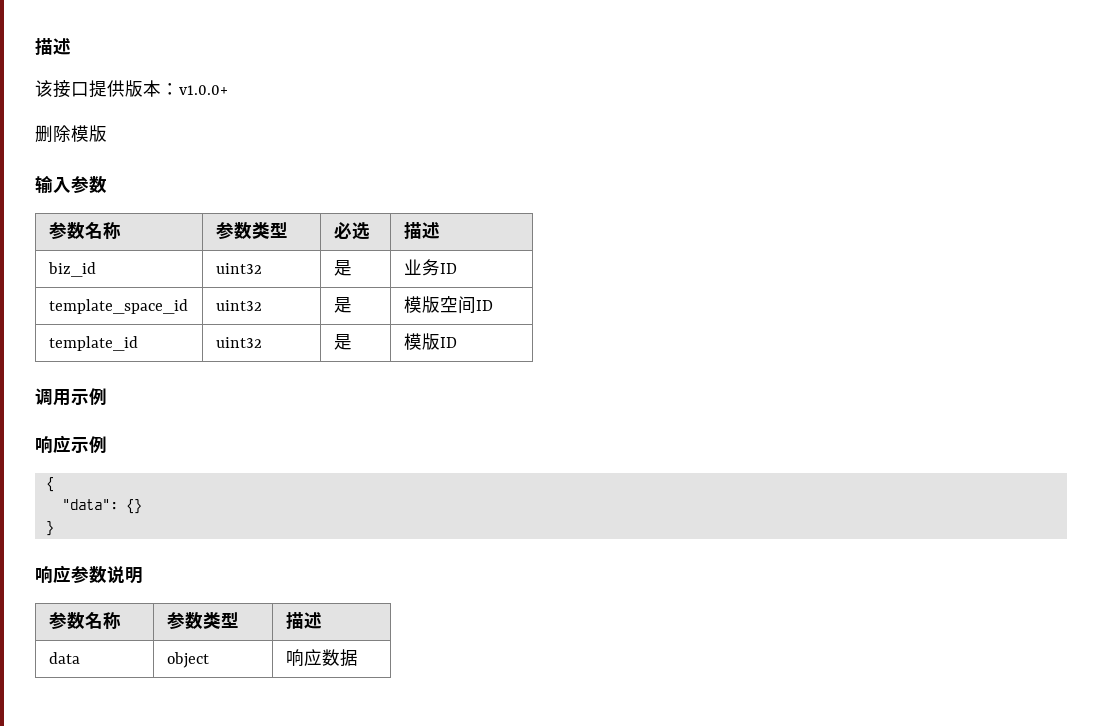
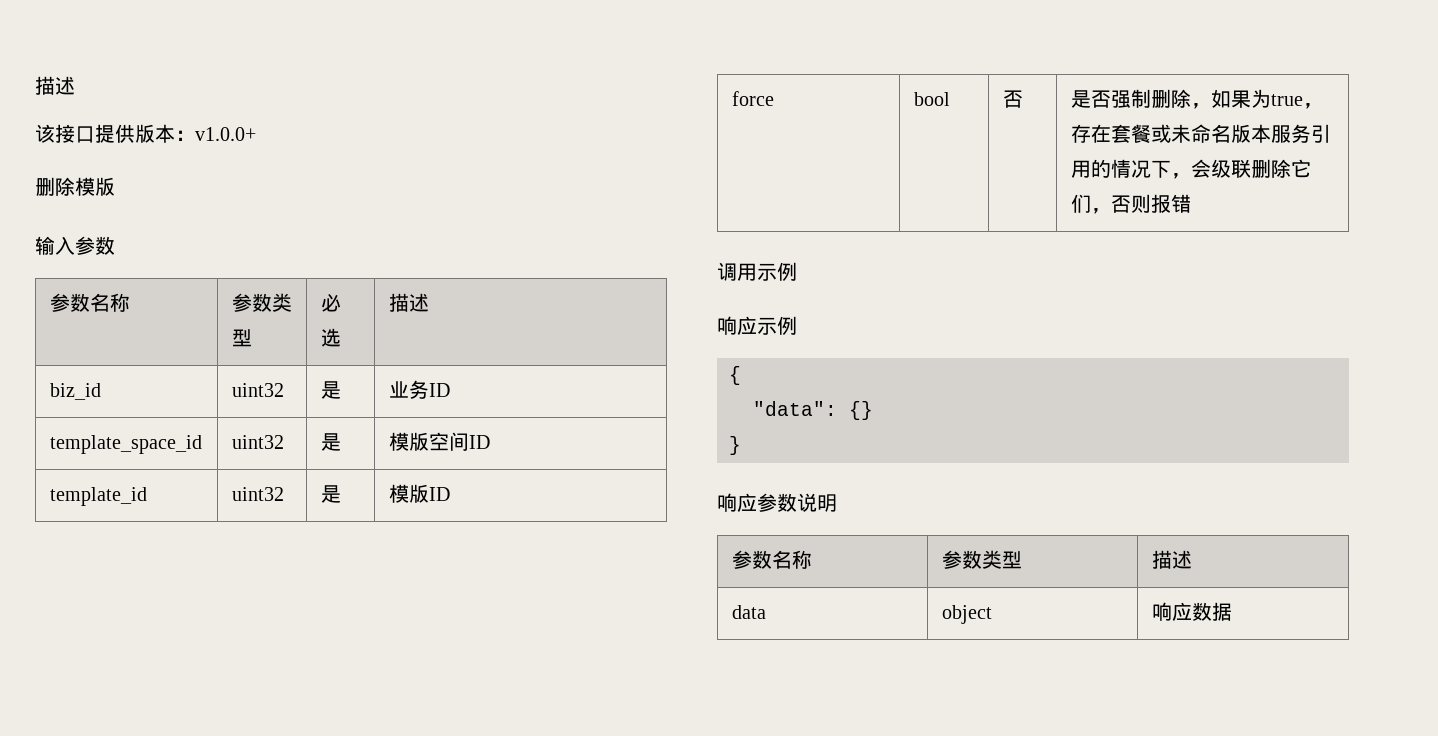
+ force | bool | 否 | 是否强制删除，如果为true，存在套餐或未命名版本服务引用的情况下，会级联删除它们，否则报错

